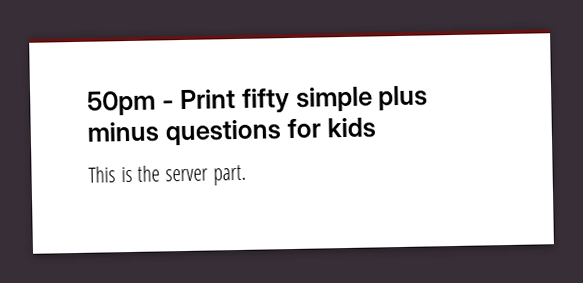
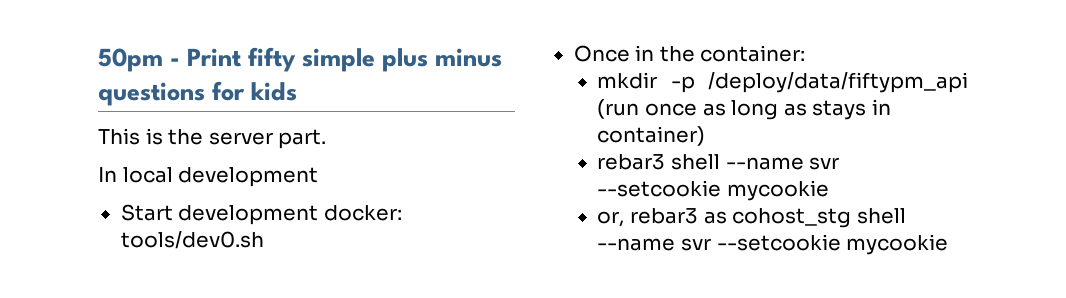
+ In local development
+ Start development docker: tools/dev0.sh
+ Once in the container:
+ mkdir -p /deploy/data/fiftypm_api (run once as long as stays in container)
+ rebar3 shell --name svr --setcookie mycookie
+ or, rebar3 as cohost_stg shell --name svr --setcookie mycookie

